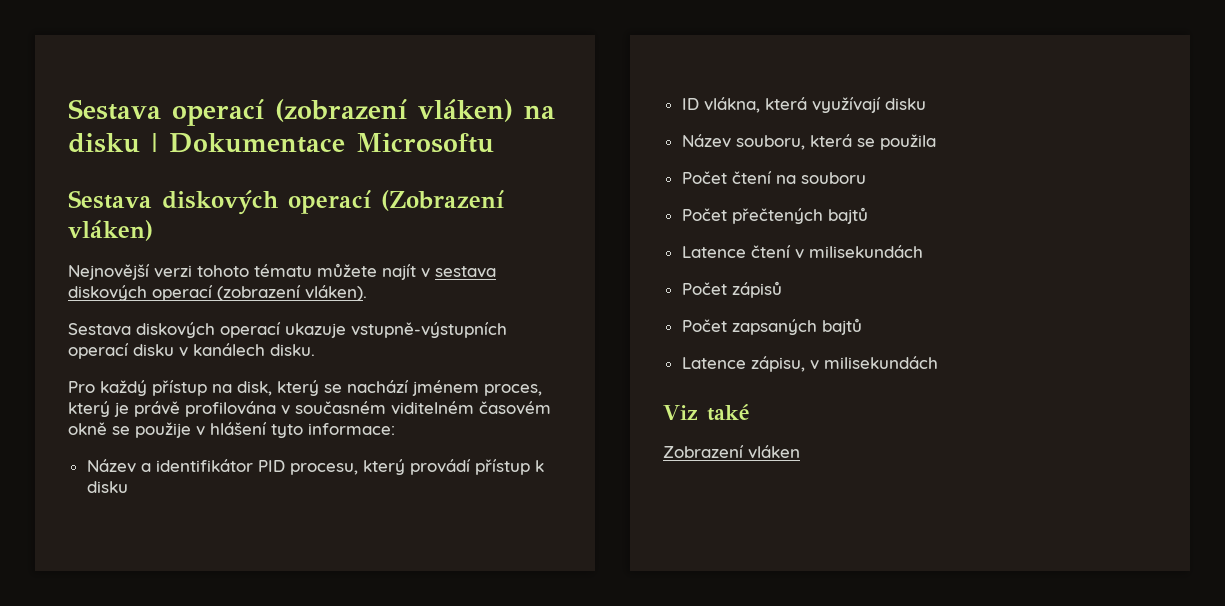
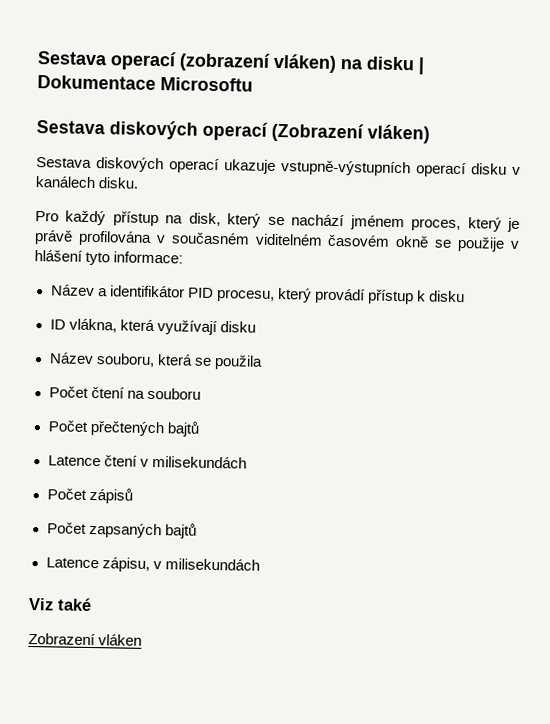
- Nejnovější verzi tohoto tématu můžete najít v sestava diskových operací (zobrazení vláken).

